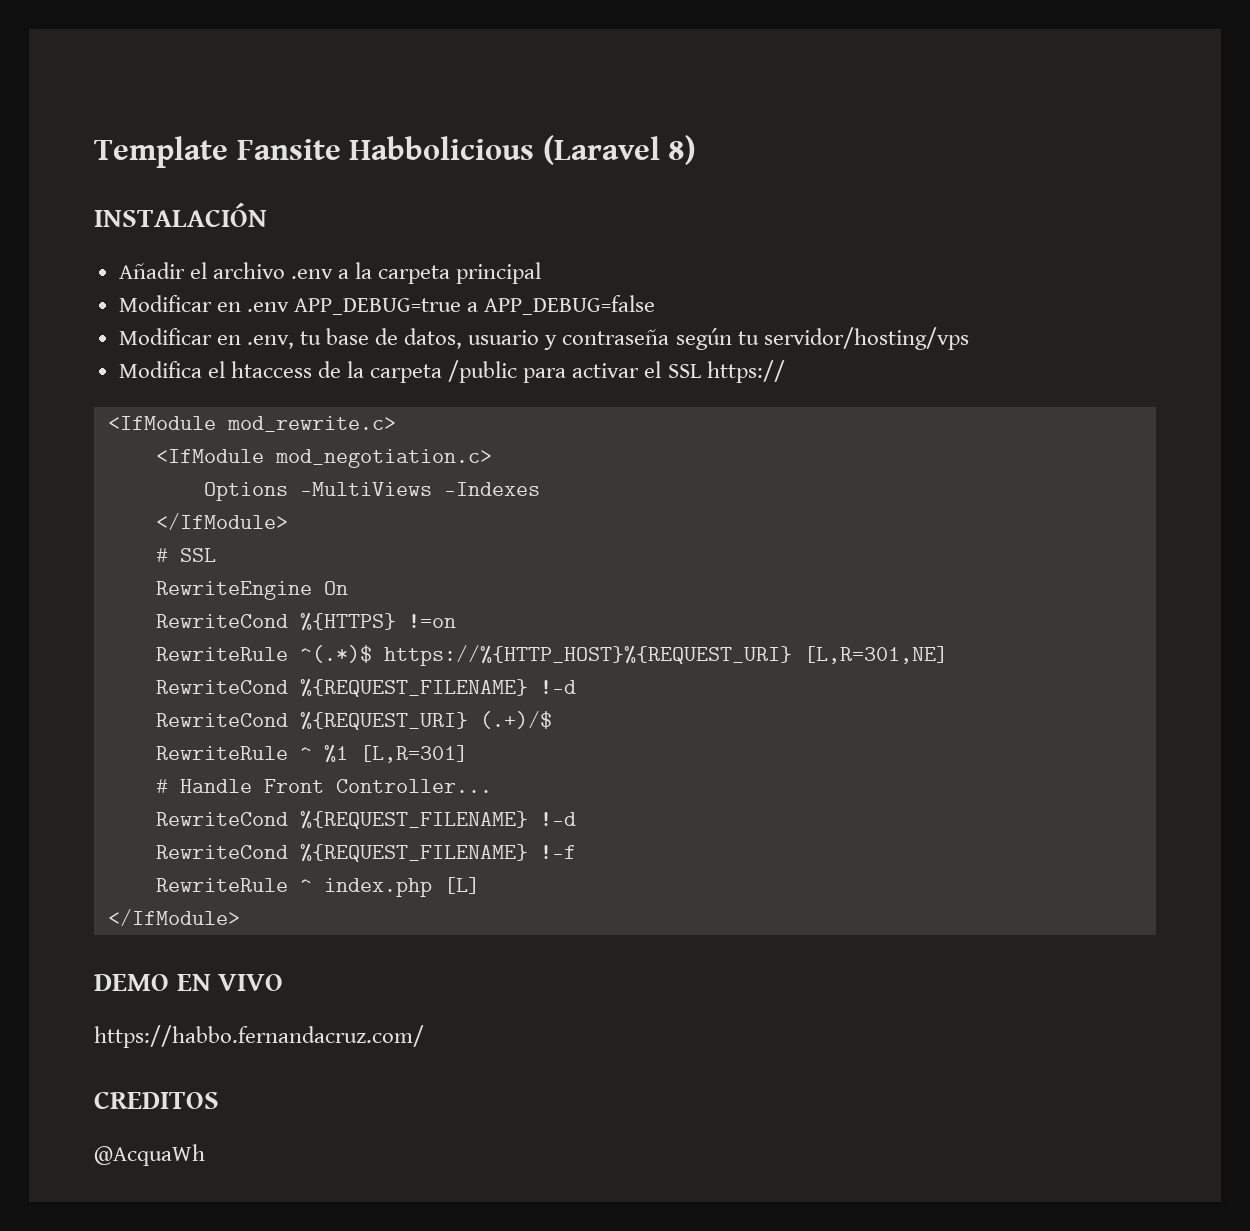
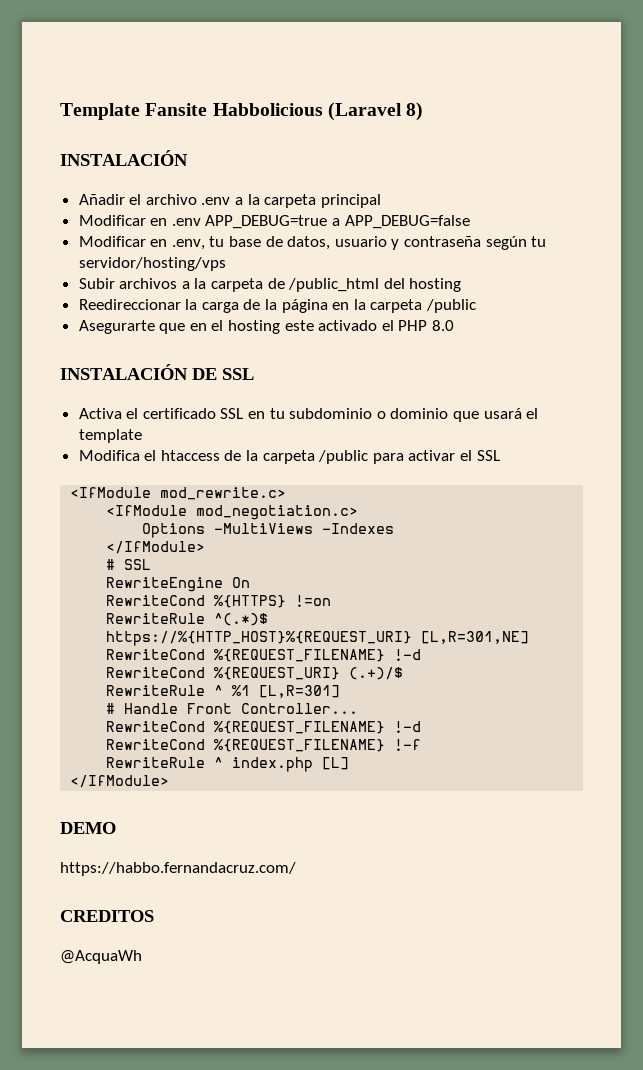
+ Subir archivos a la carpeta de /public_html del hosting
+ Reedireccionar la carga de la página en la carpeta /public
+ Asegurarte que en el hosting este activado el PHP 8.0
+ INSTALACIÓN DE SSL
+ Activa el certificado SSL en tu subdominio o dominio que usará el template
- Modifica el htaccess de la carpeta /public para activar el SSL https://
+ Modifica el htaccess de la carpeta /public para activar el SSL
- DEMO EN VIVO
+ DEMO

